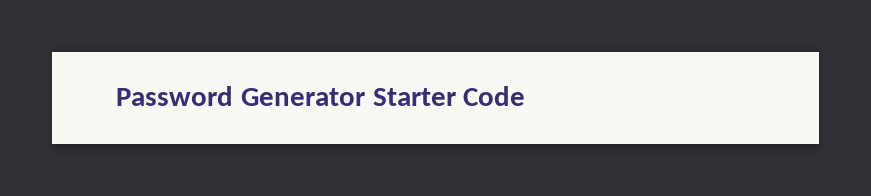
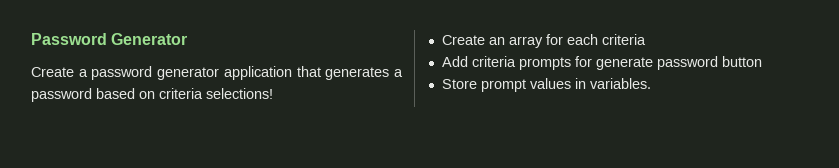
- Password Generator Starter Code
+ Password Generator
+ Create a password generator application that generates a password based on criteria selections!
+ Create an array for each criteria
+ Add criteria prompts for generate password button
+ Store prompt values in variables.

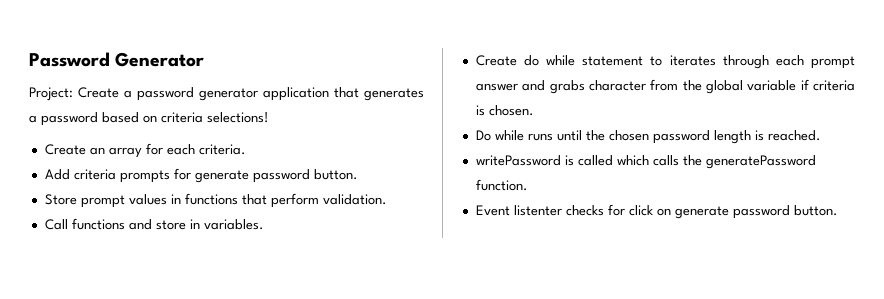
- Create a password generator application that generates a password based on criteria selections!
+ Project: Create a password generator application that generates a password based on criteria selections!
- Create an array for each criteria
+ Create an array for each criteria.
- Add criteria prompts for generate password button
+ Add criteria prompts for generate password button.
- Store prompt values in variables.
+ Store prompt values in functions that perform validation.
+ Call functions and store in variables.
+ Create do while statement to iterates through each prompt answer and grabs character from the global variable if criteria is chosen.
+ Do while runs until the chosen password length is reached.
+ writePassword is called which calls the generatePassword function.
+ Event listenter checks for click on generate password button.

